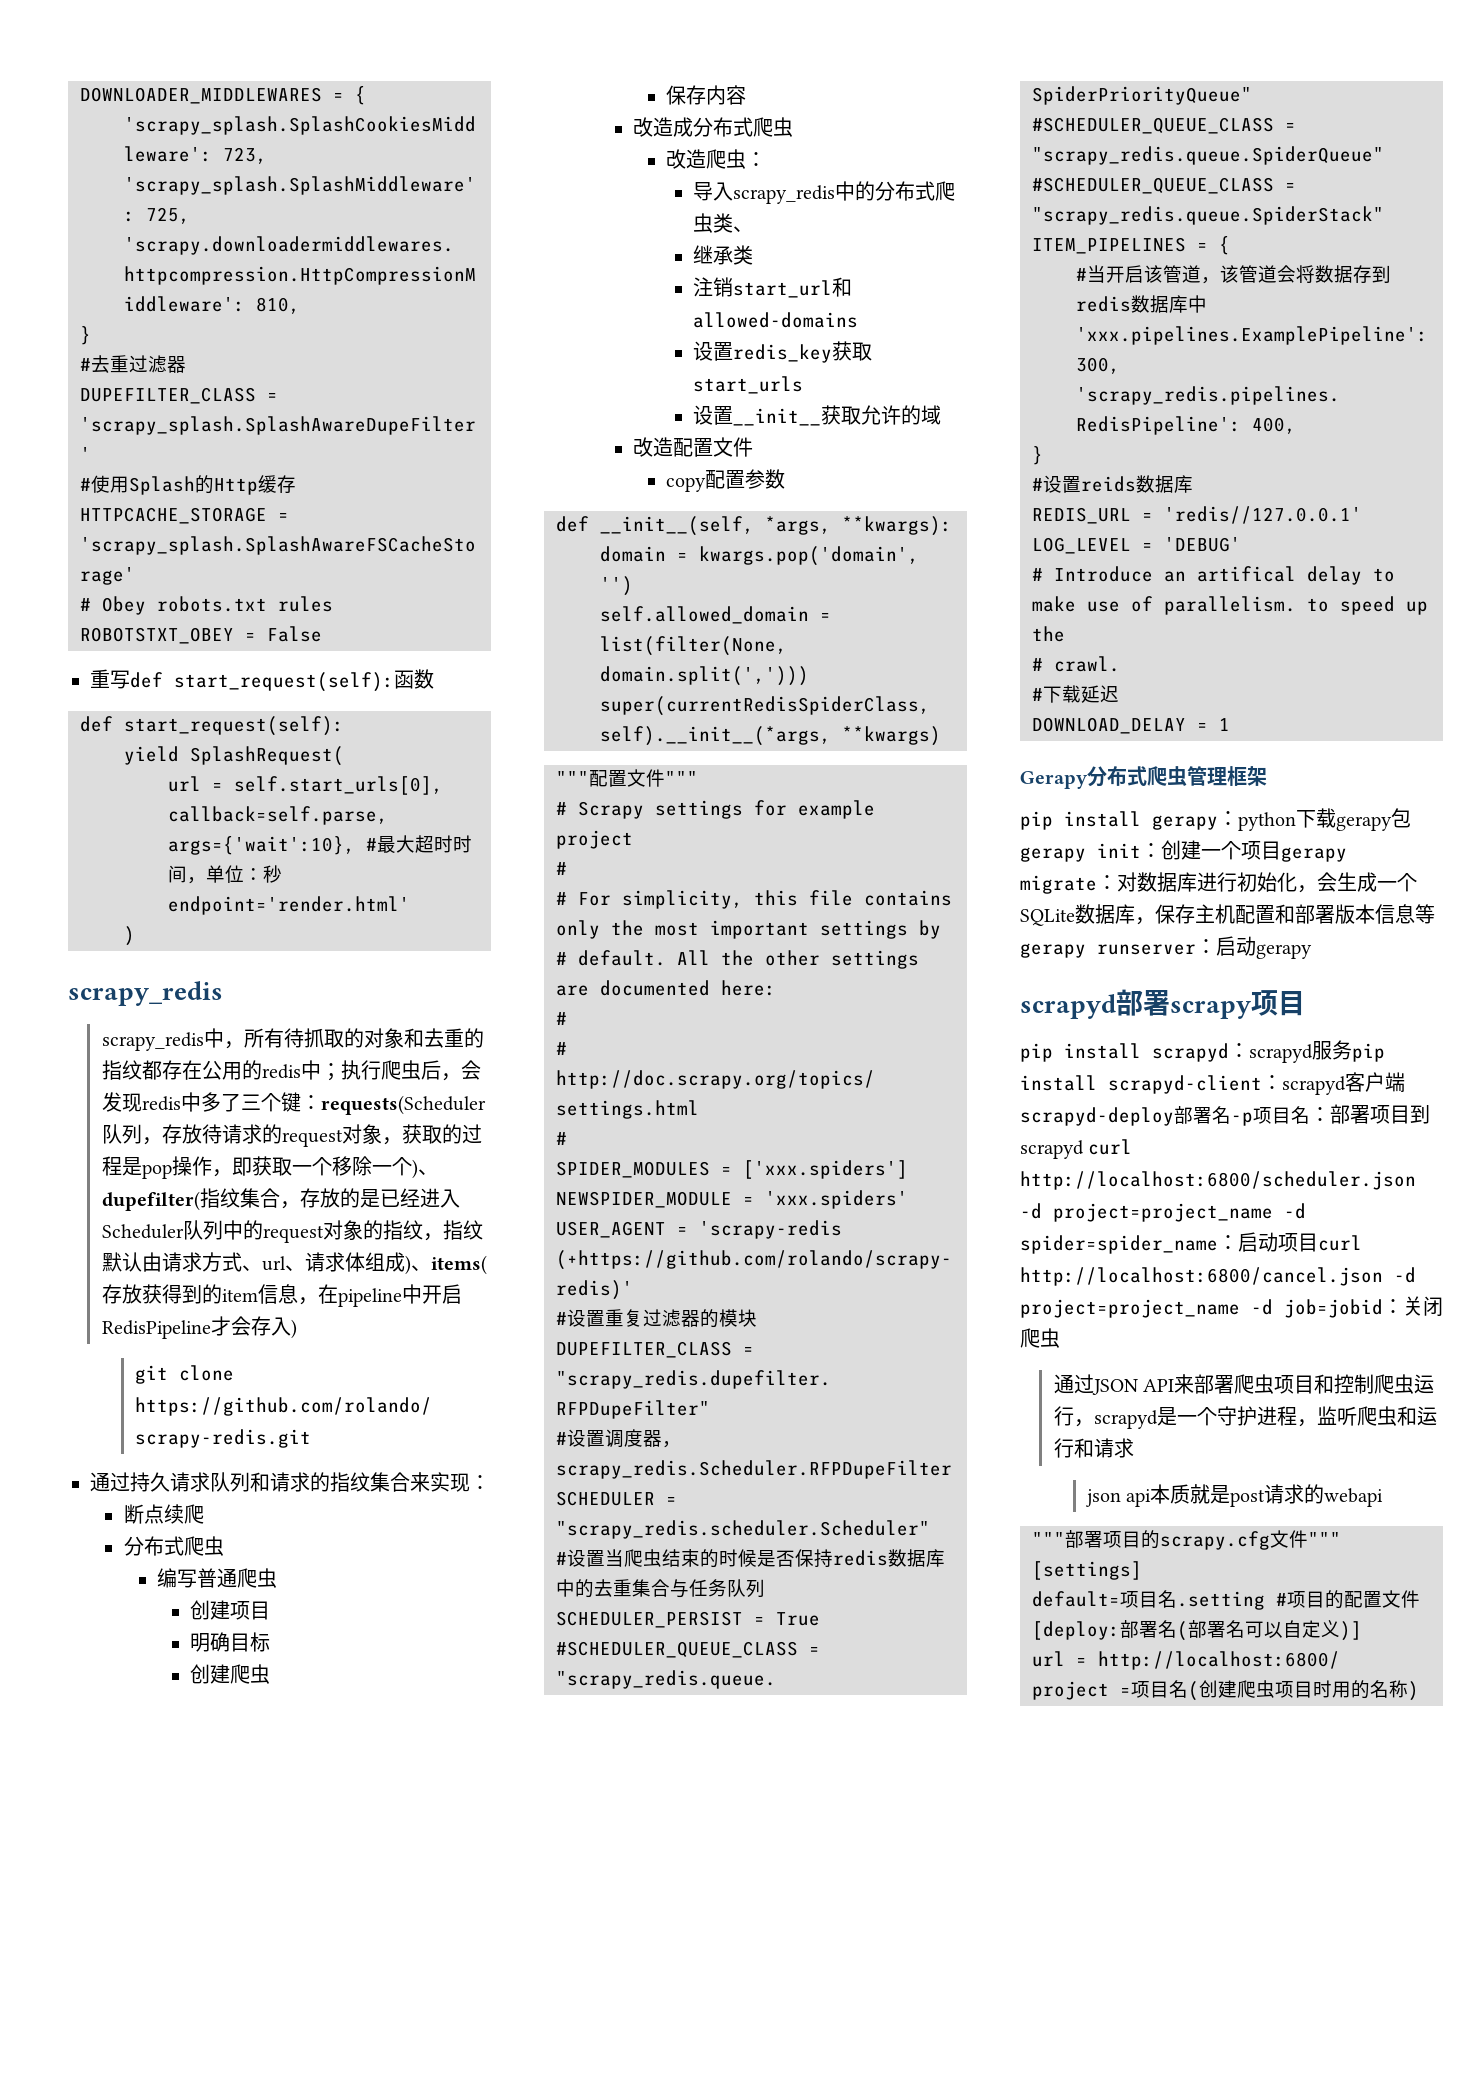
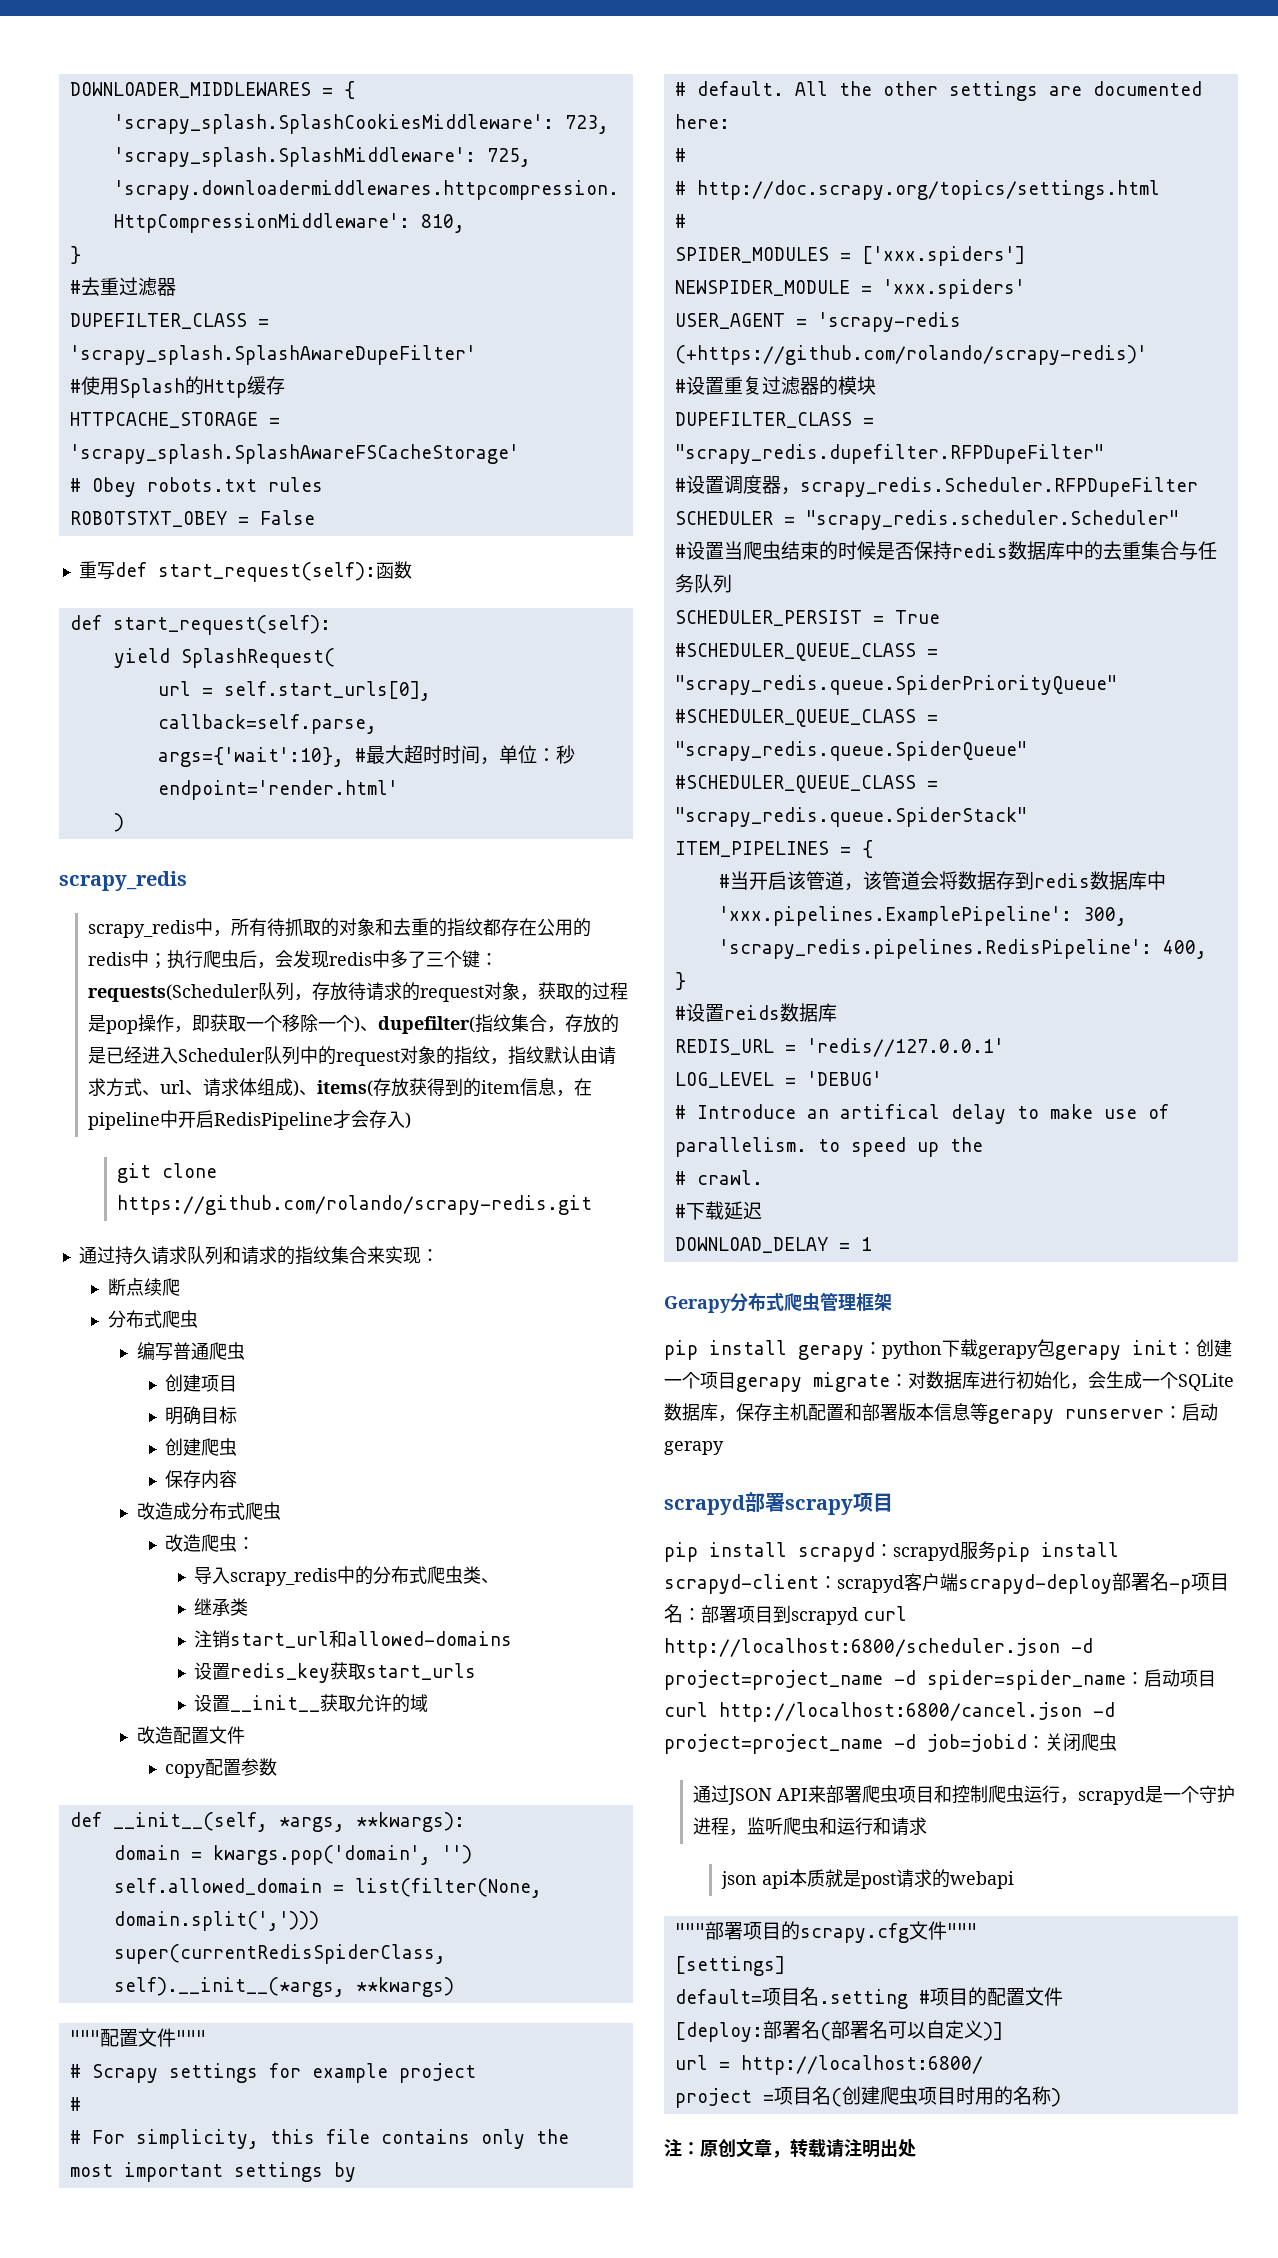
+ 注：原创文章，转载请注明出处

